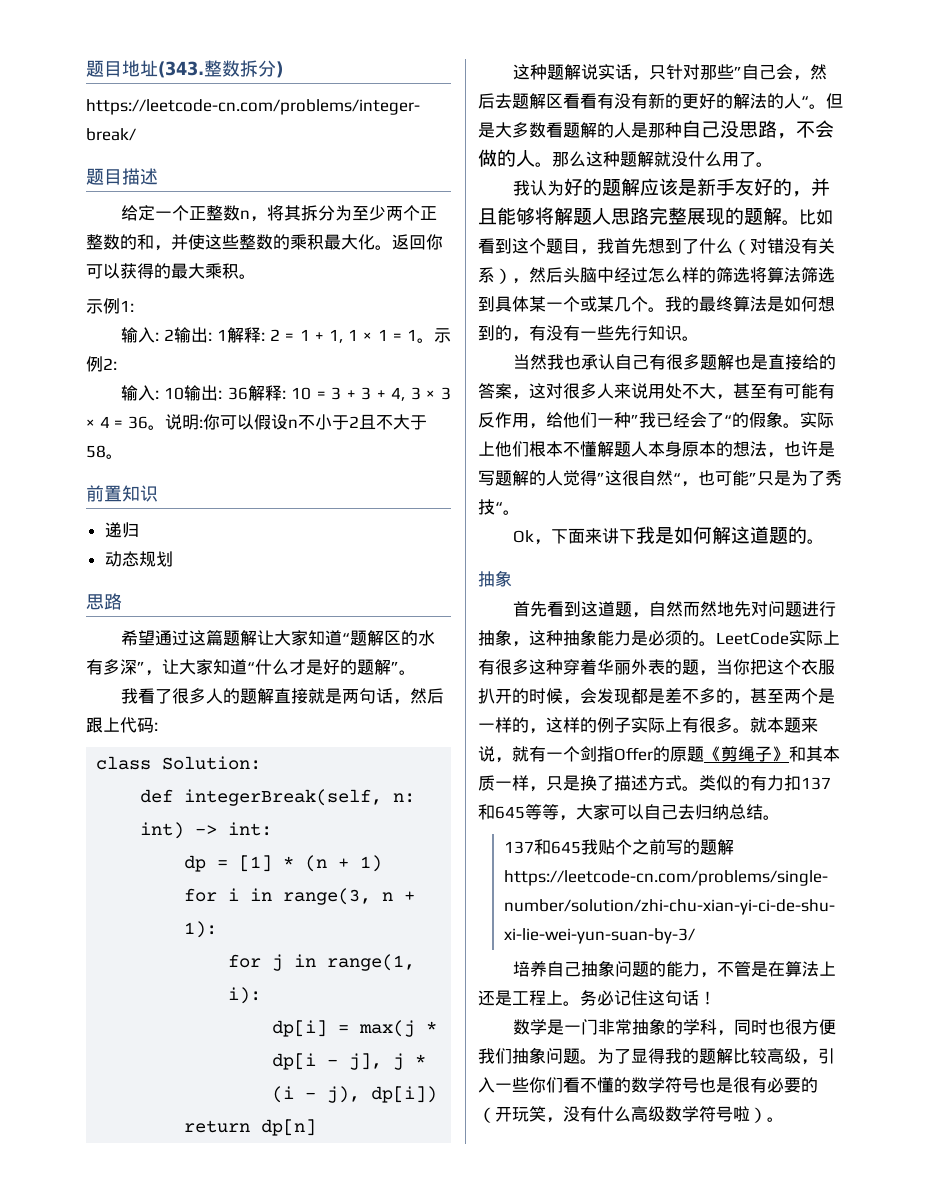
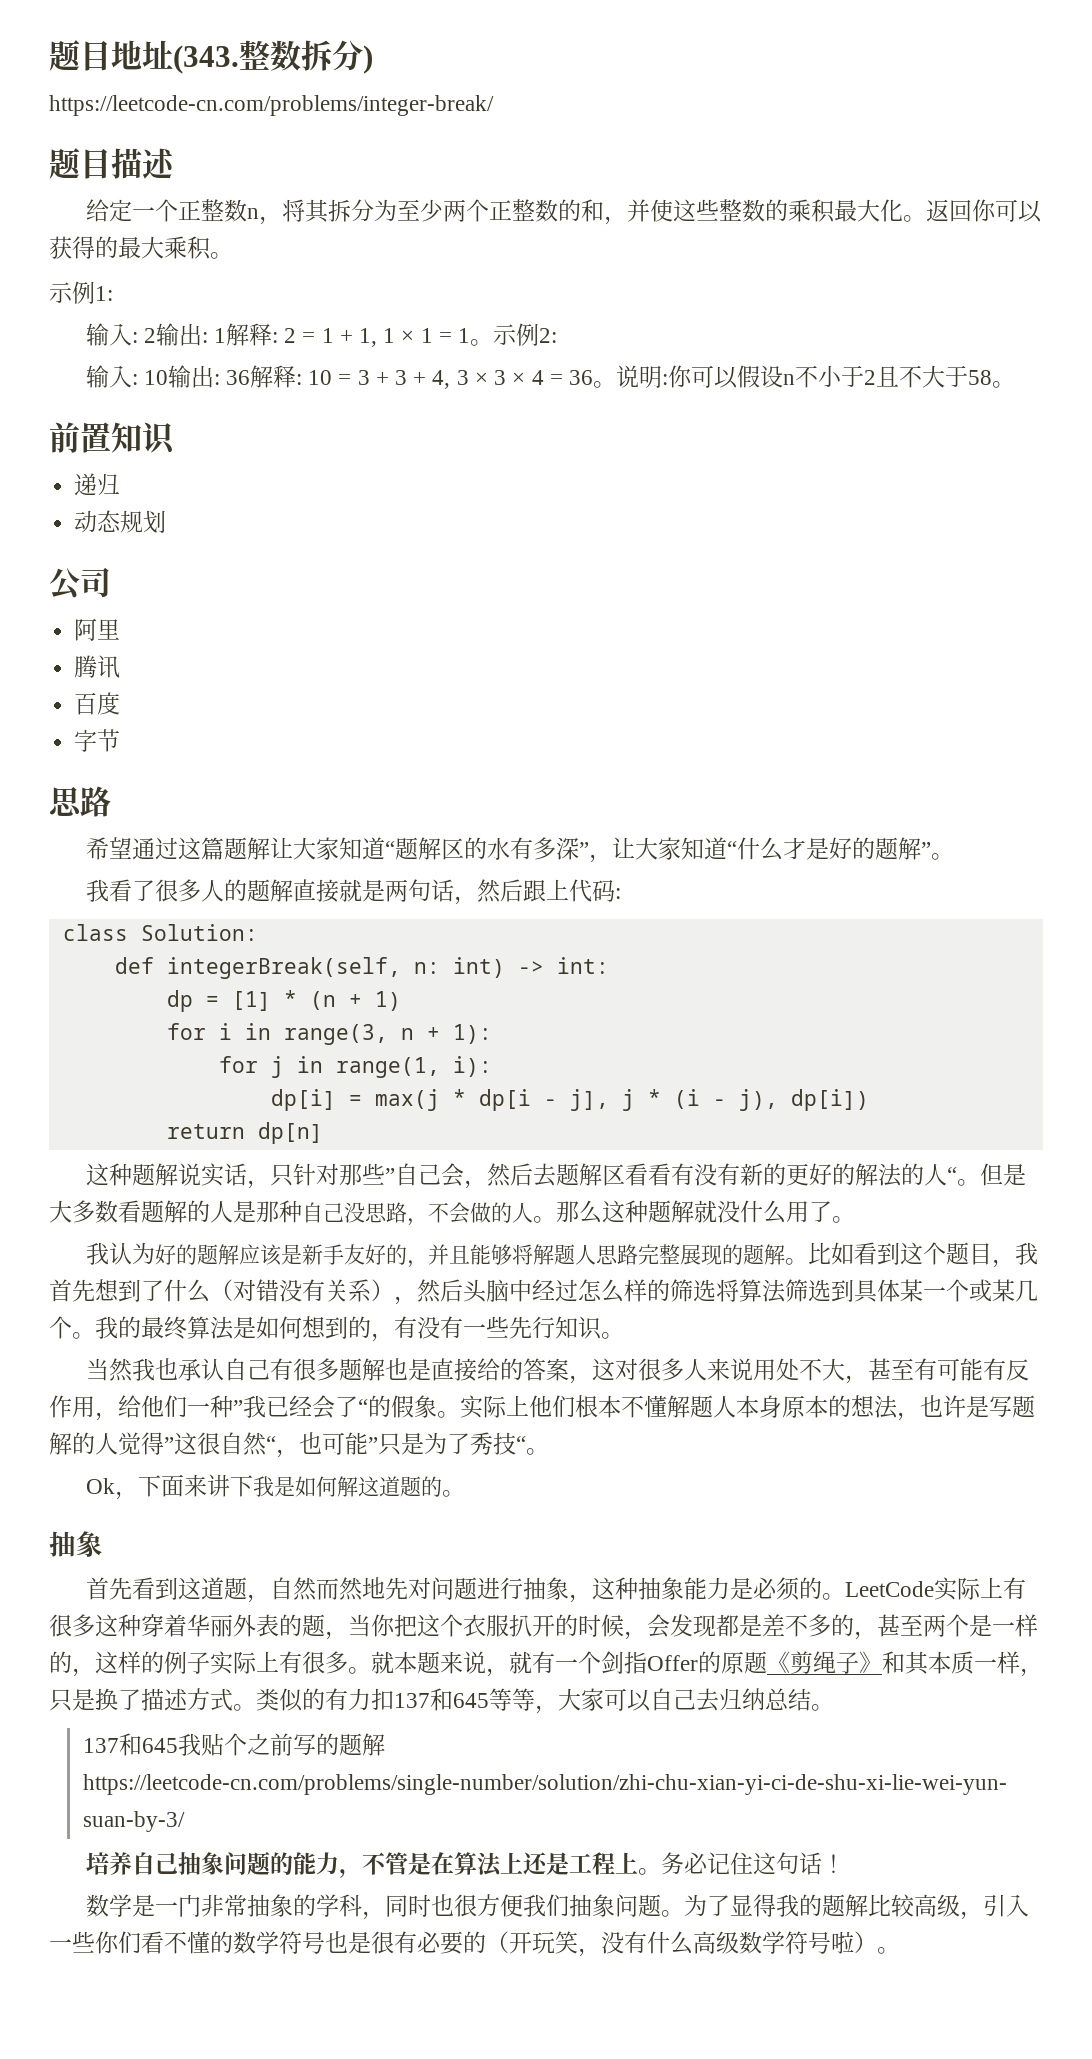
+ 公司
+ 阿里
+ 腾讯
+ 百度
+ 字节

